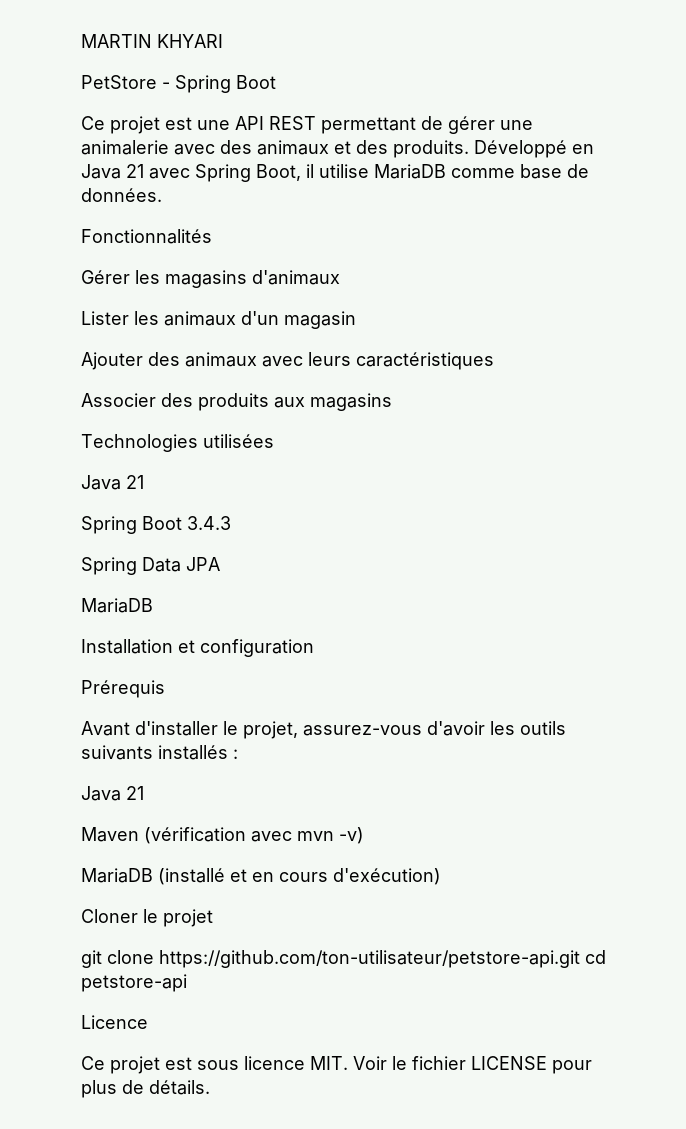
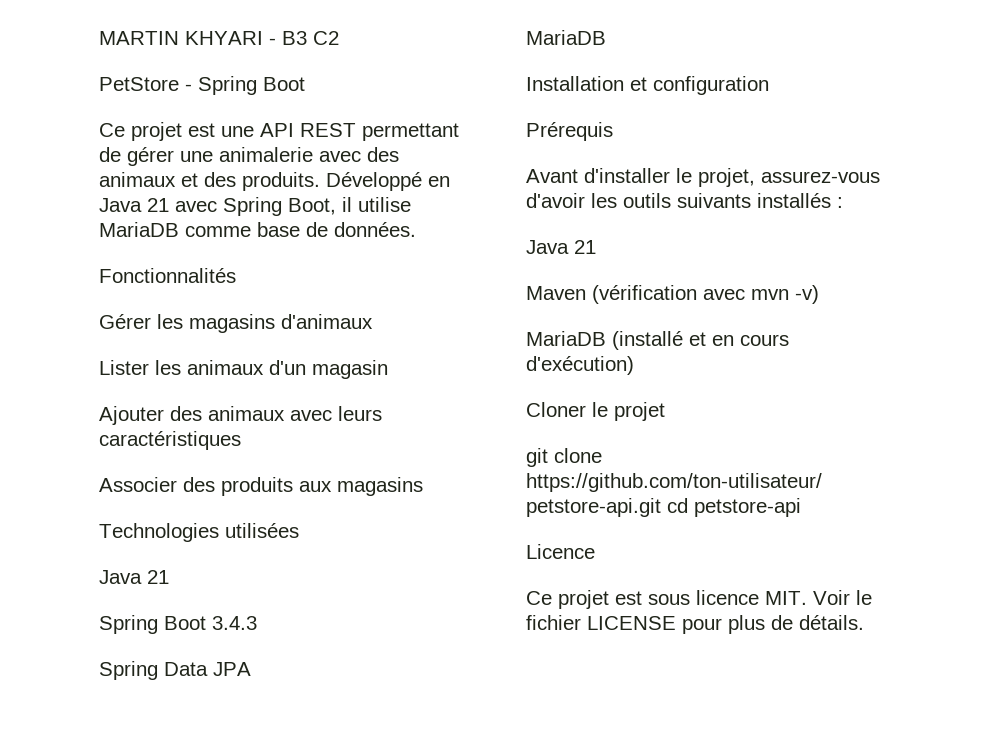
- MARTIN KHYARI
+ MARTIN KHYARI - B3 C2

